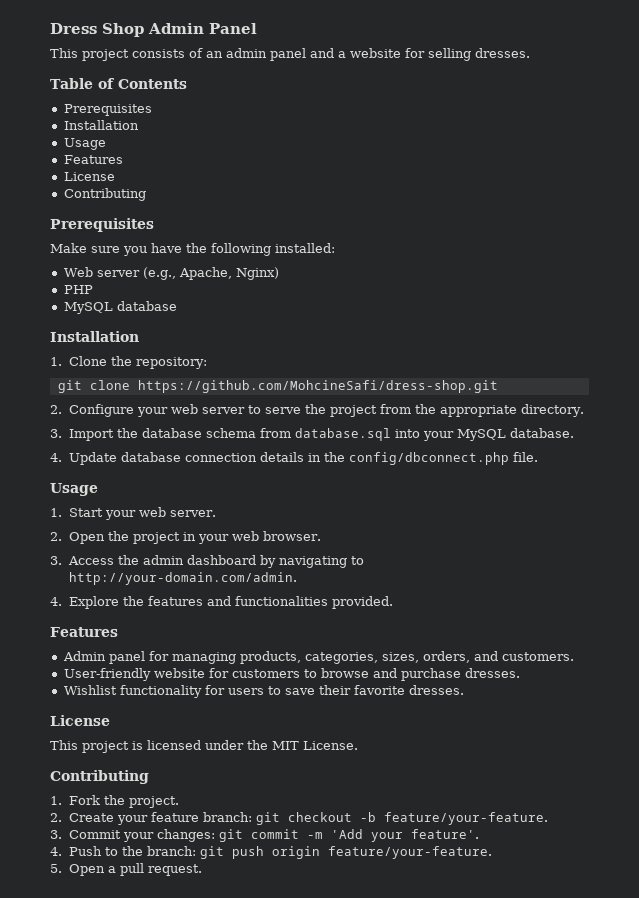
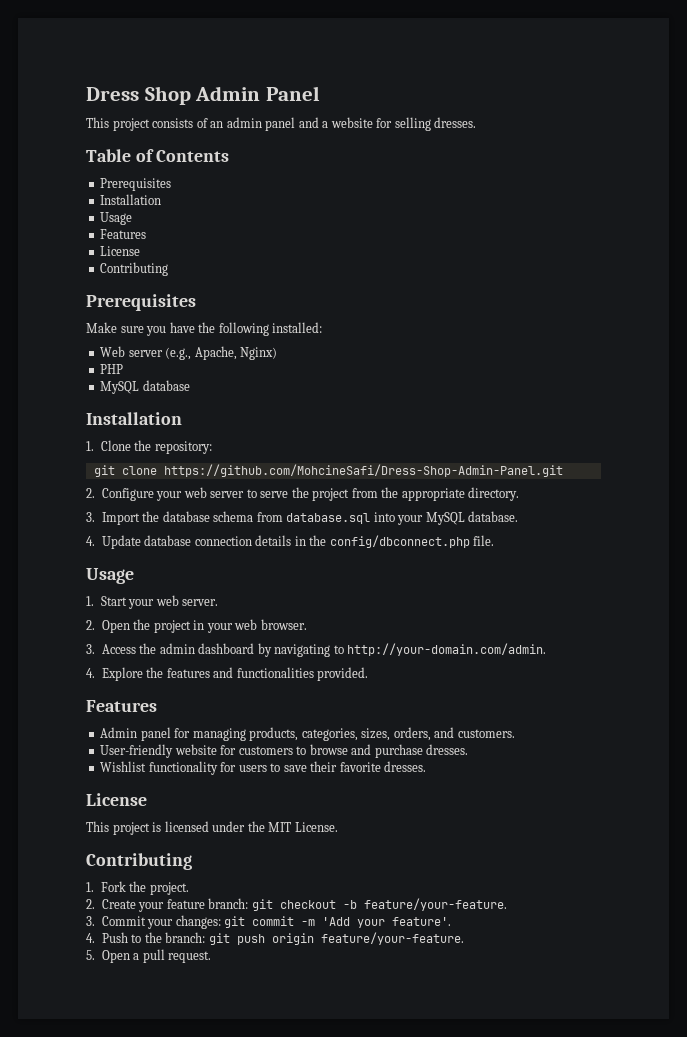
- git clone https://github.com/MohcineSafi/dress-shop.git
+ git clone https://github.com/MohcineSafi/Dress-Shop-Admin-Panel.git

